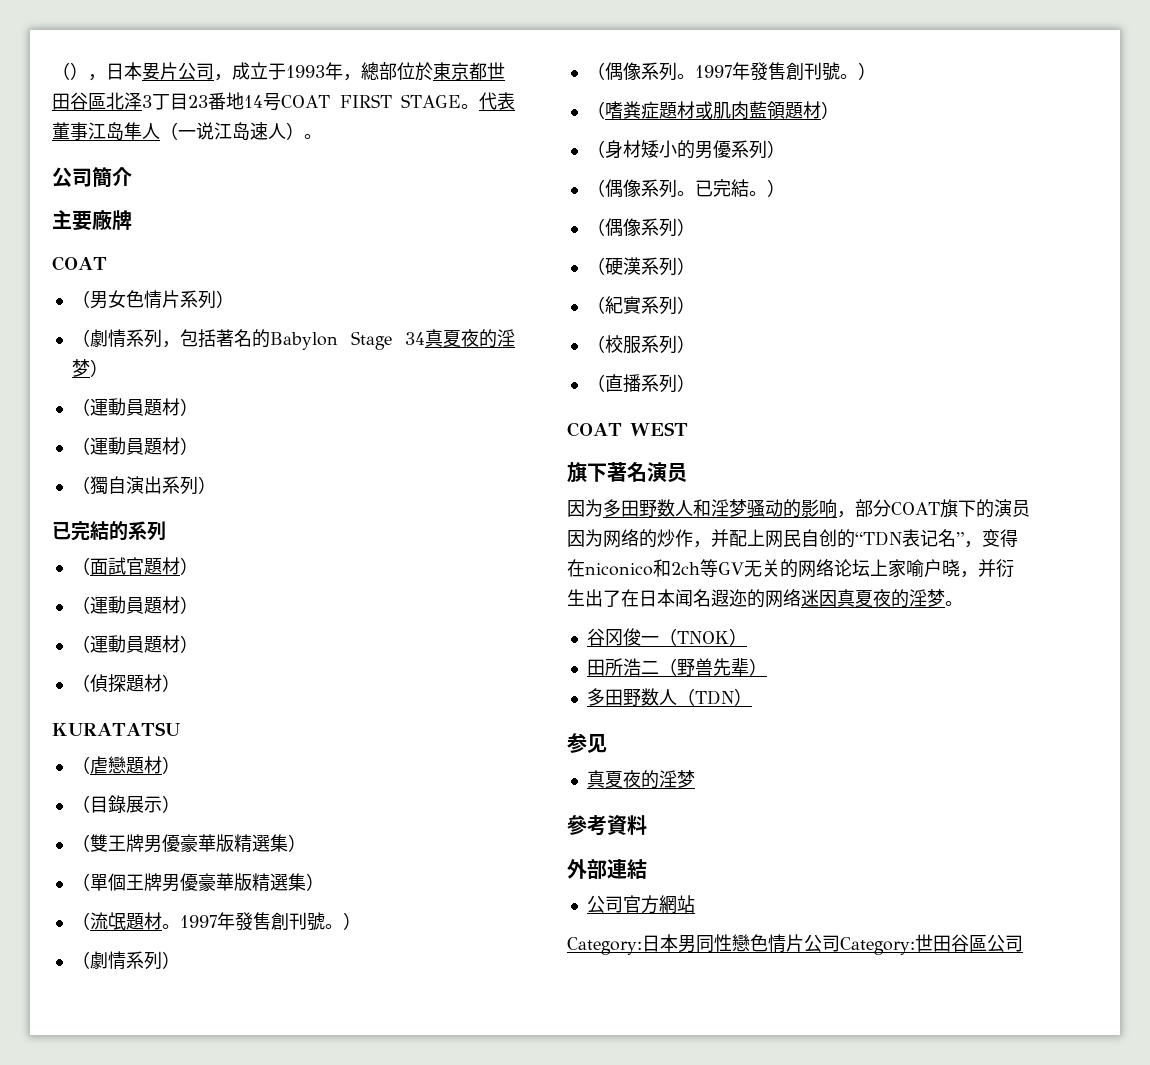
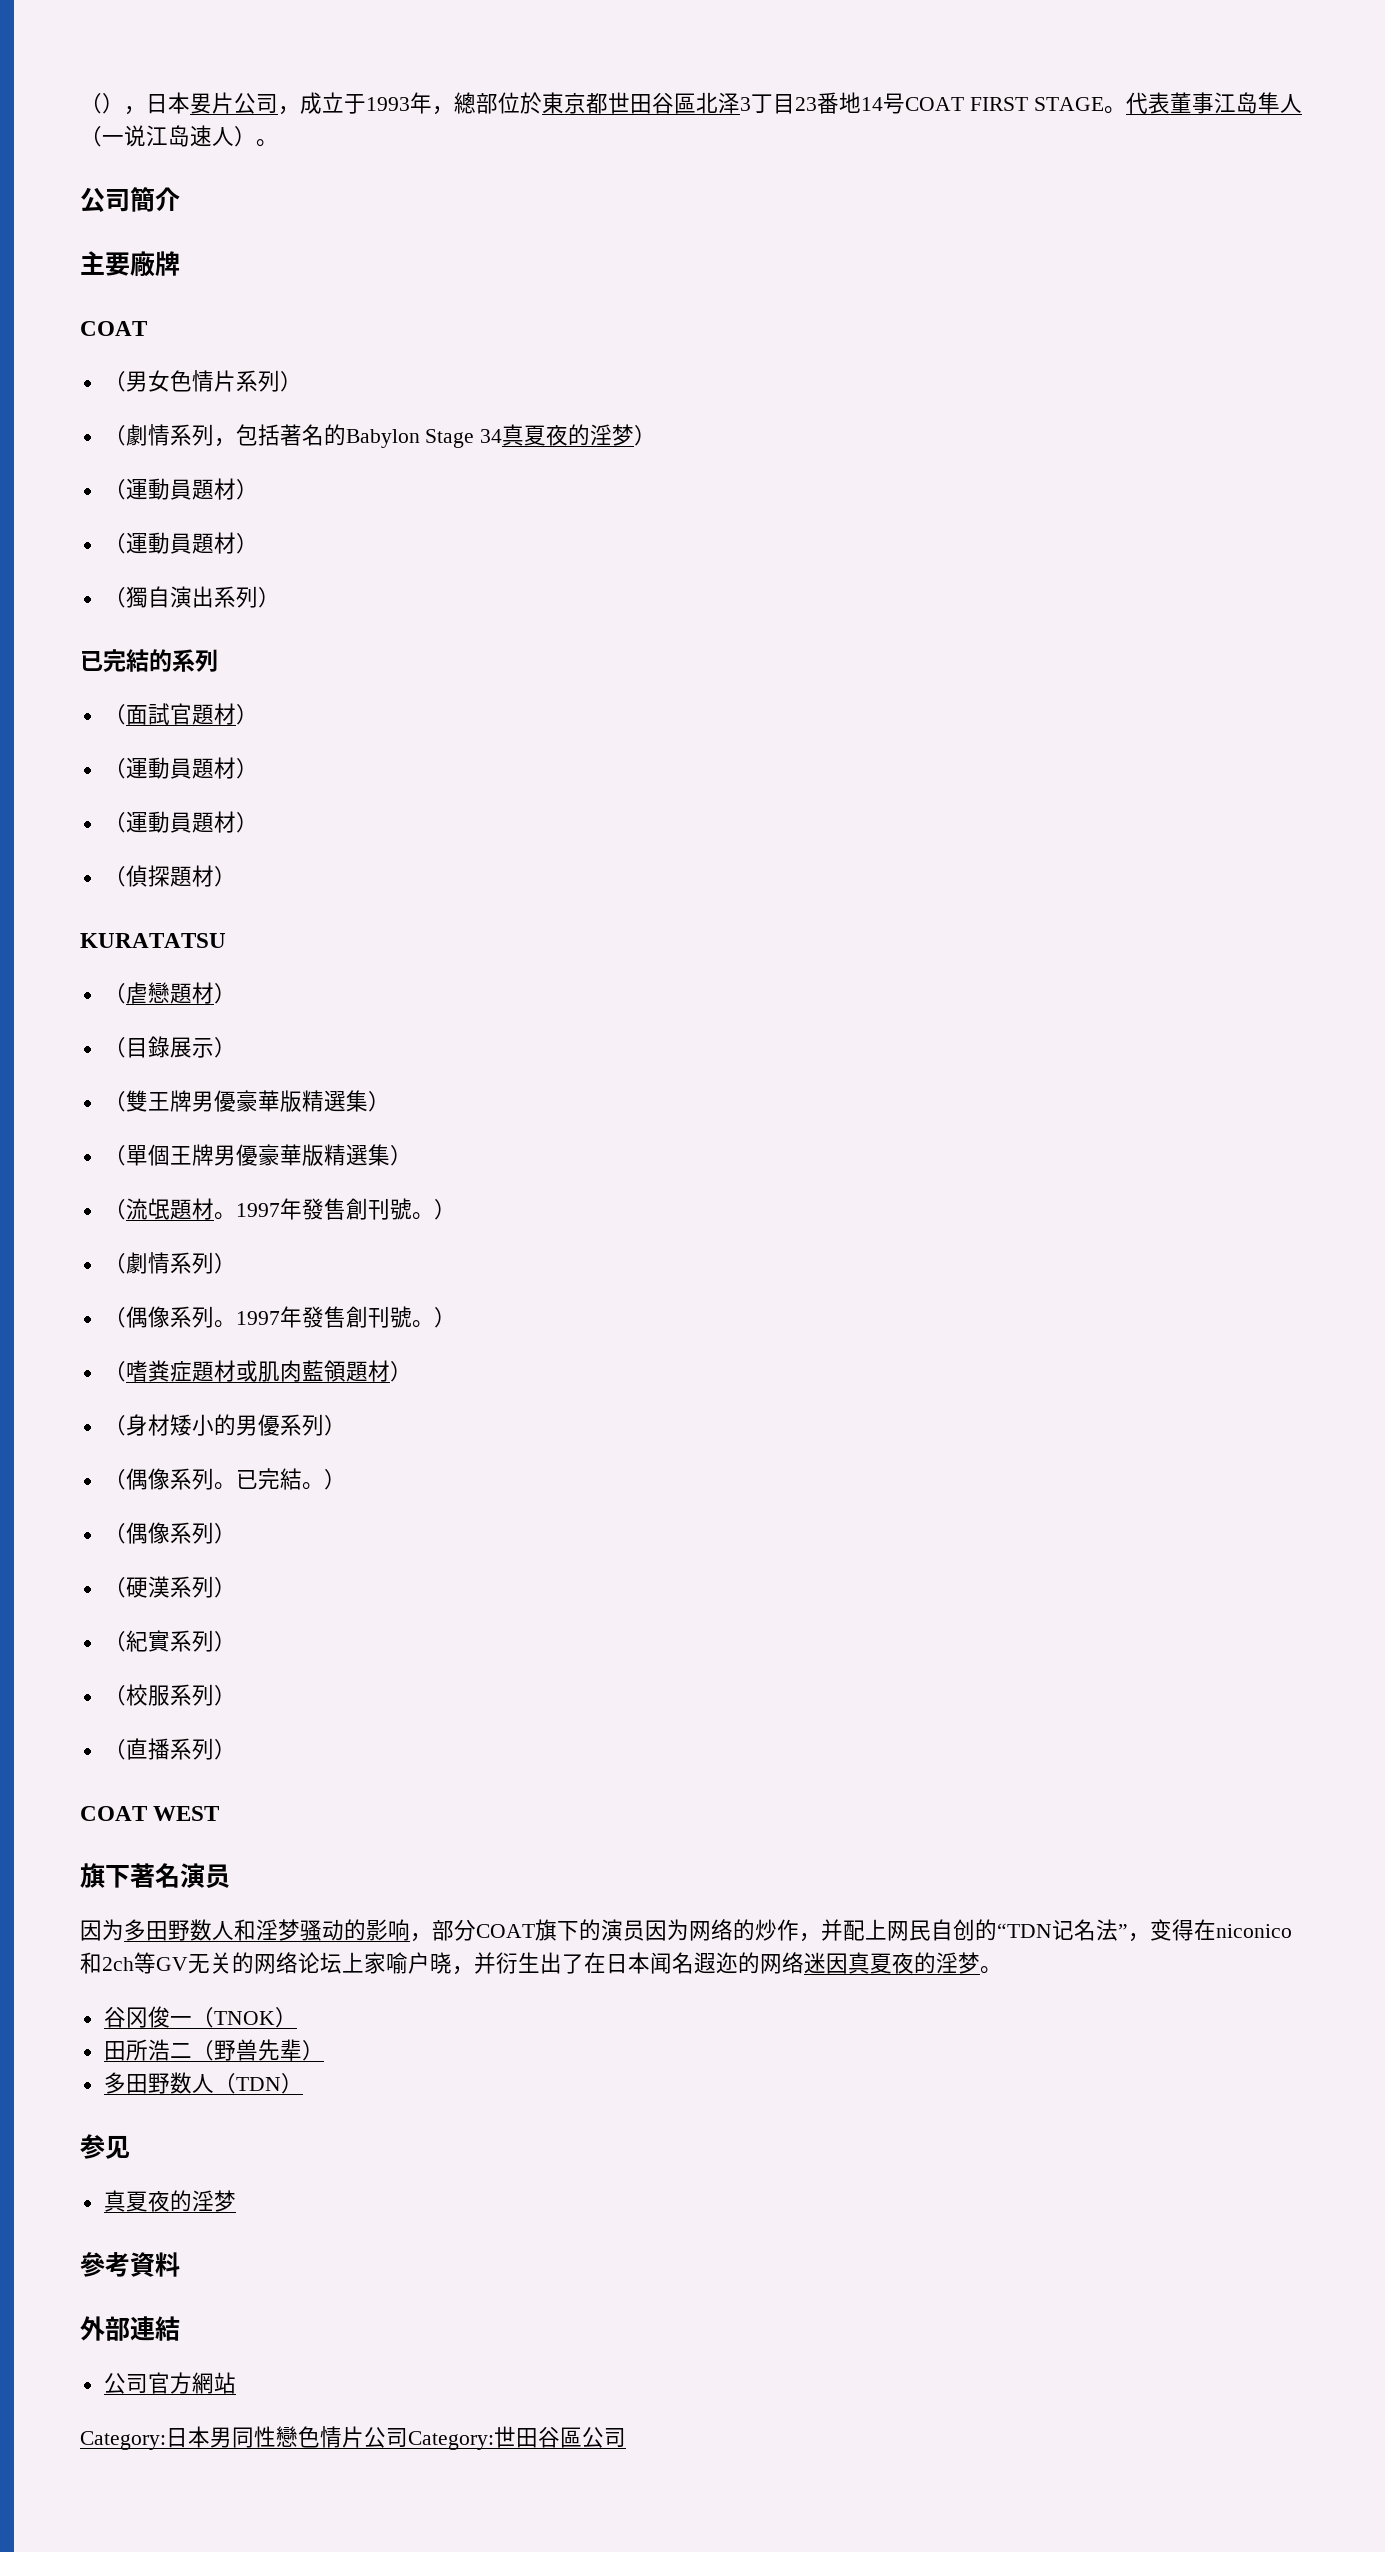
- 因为多田野数人和淫梦骚动的影响，部分COAT旗下的演员因为网络的炒作，并配上网民自创的“TDN表记名”，变得在niconico和2ch等GV无关的网络论坛上家喻户晓，并衍生出了在日本闻名遐迩的网络迷因真夏夜的淫梦。
+ 因为多田野数人和淫梦骚动的影响，部分COAT旗下的演员因为网络的炒作，并配上网民自创的“TDN记名法”，变得在niconico和2ch等GV无关的网络论坛上家喻户晓，并衍生出了在日本闻名遐迩的网络迷因真夏夜的淫梦。

